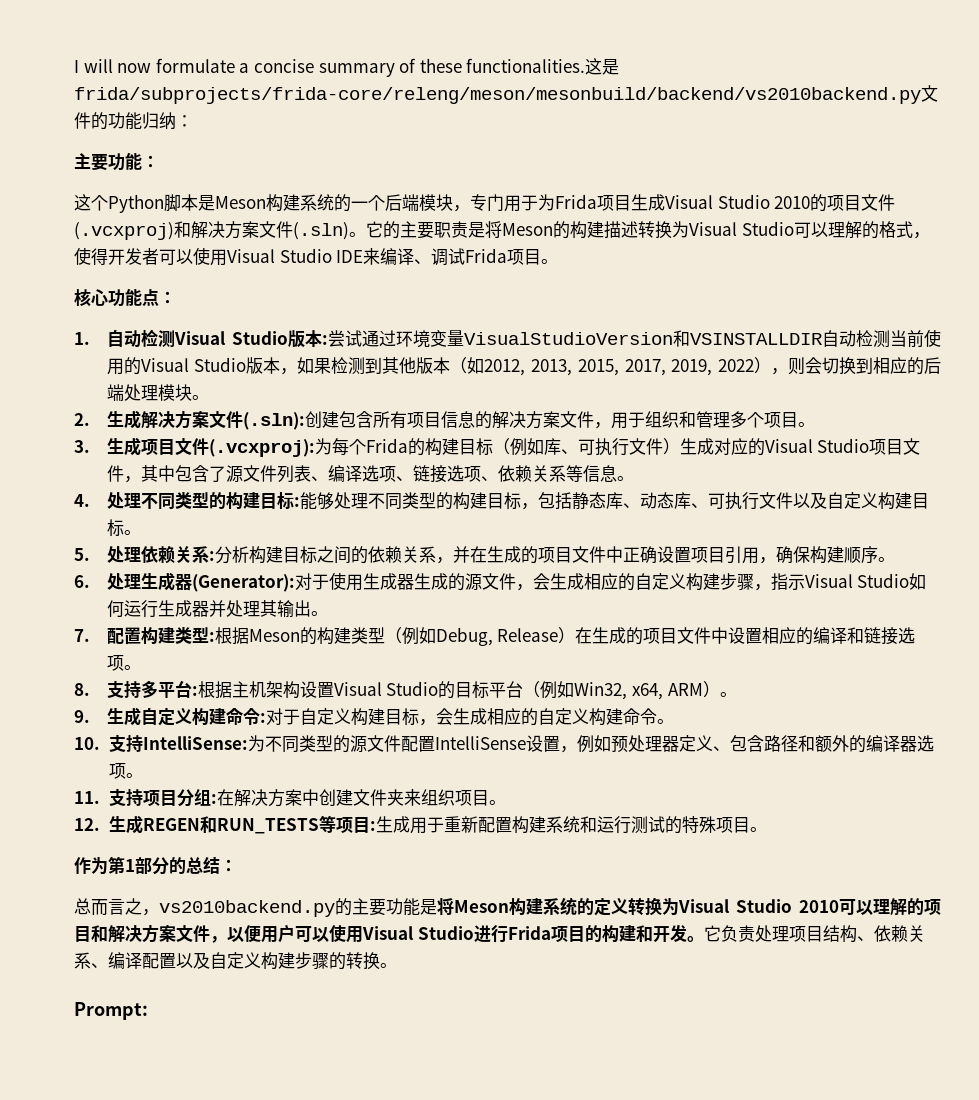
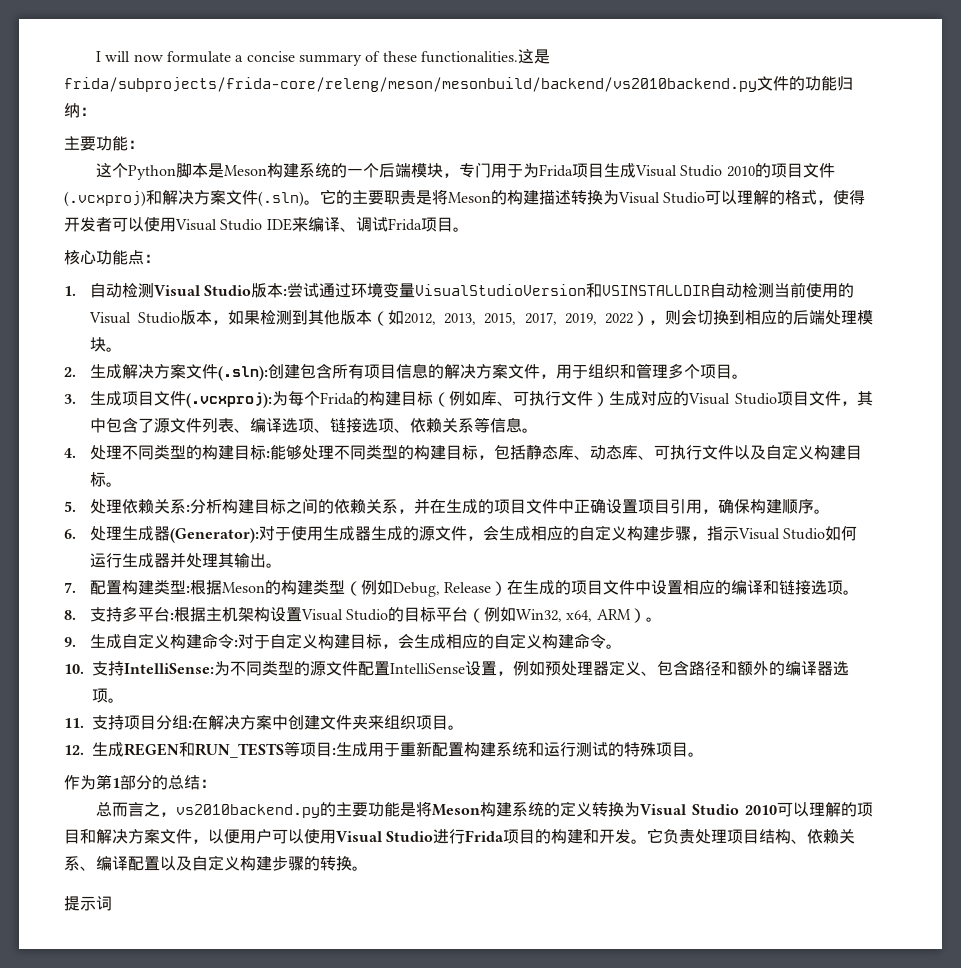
- Prompt:
+ 提示词

